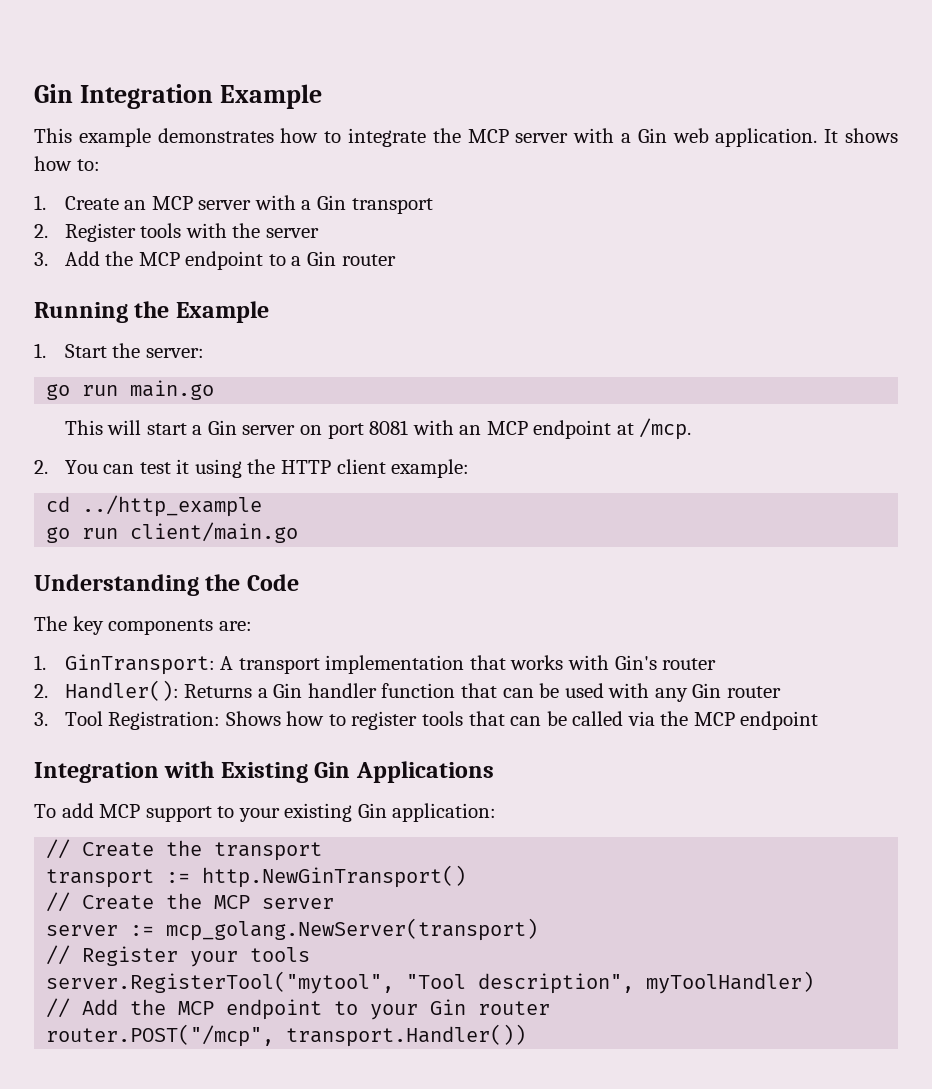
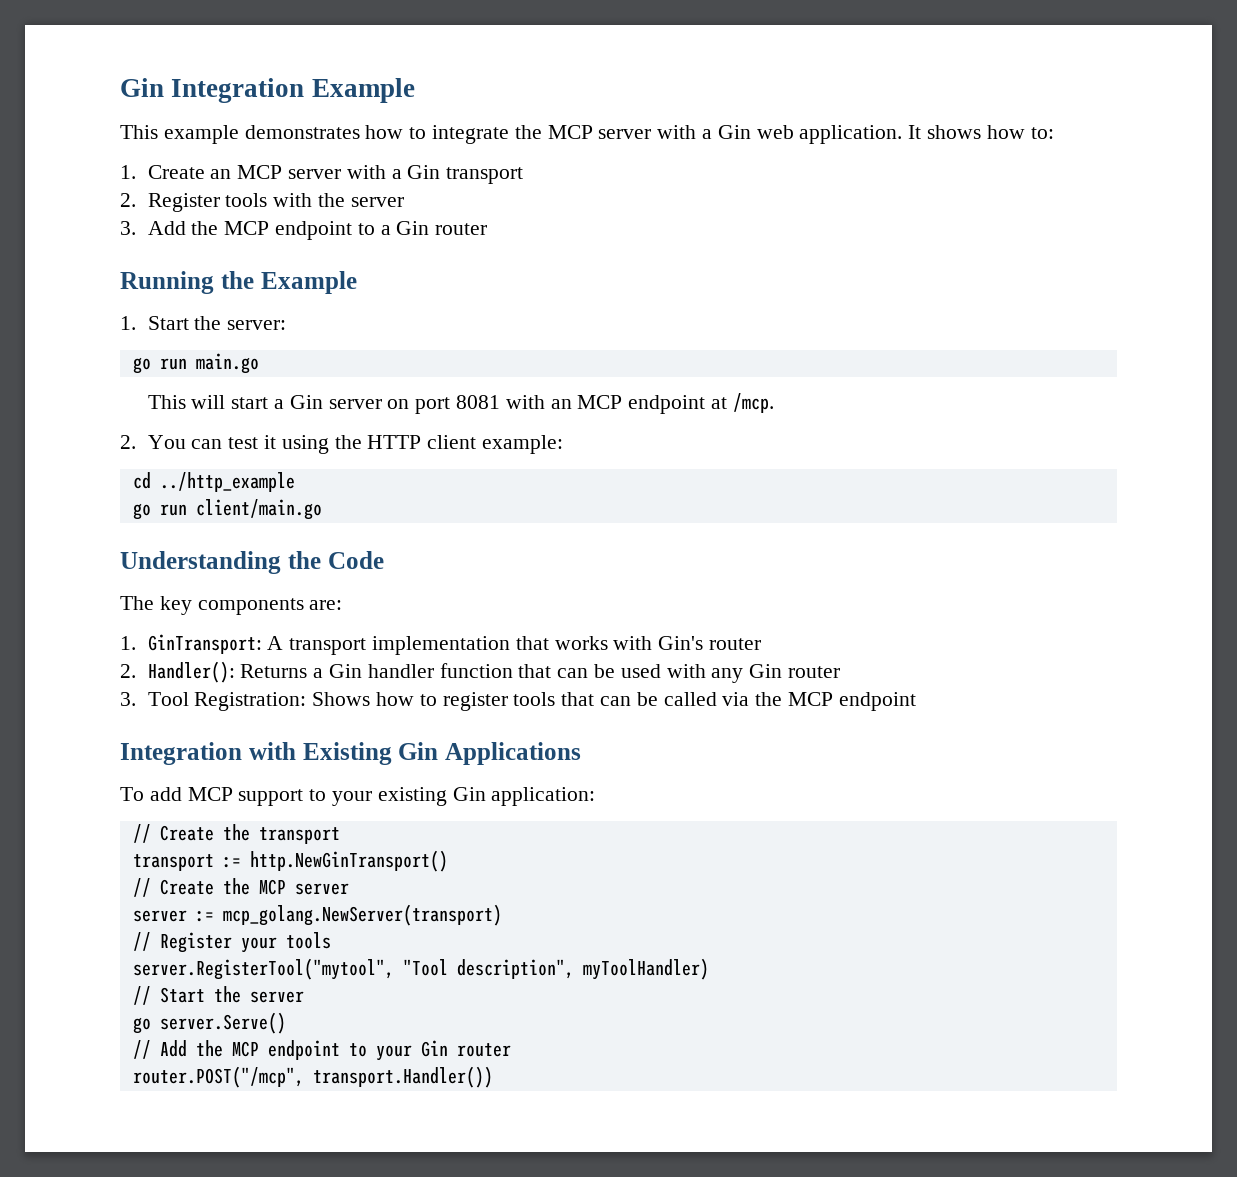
+ // Start the server
+ go server.Serve()

